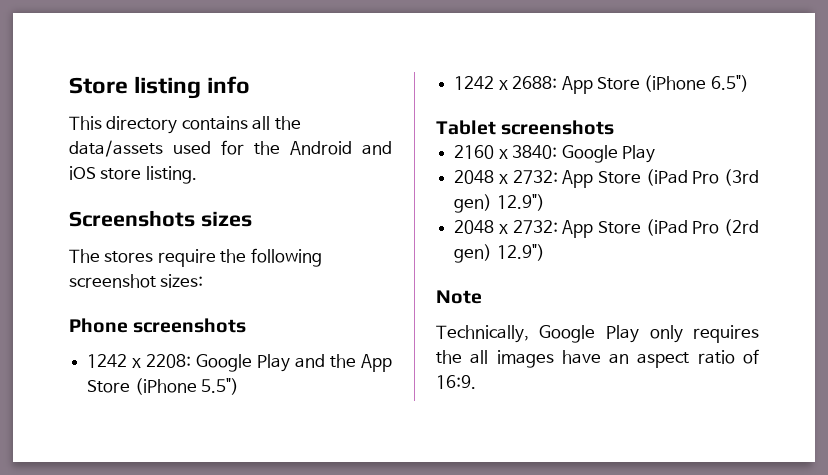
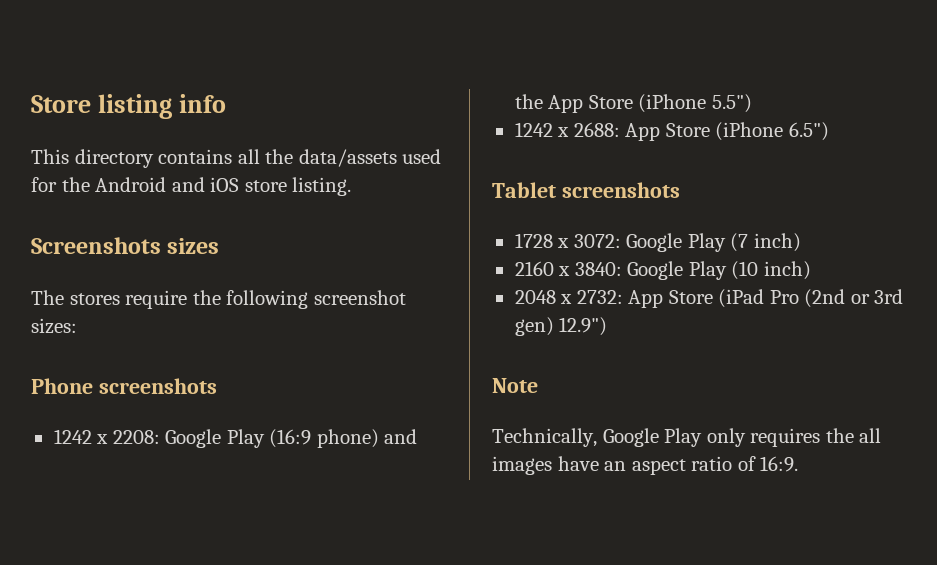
- 1242 x 2208: Google Play and the App Store (iPhone 5.5")
+ 1242 x 2208: Google Play (16:9 phone) and the App Store (iPhone 5.5")
+ 1728 x 3072: Google Play (7 inch)
- 2160 x 3840: Google Play
- 2048 x 2732: App Store (iPad Pro (3rd gen) 12.9")
- 2048 x 2732: App Store (iPad Pro (2rd gen) 12.9")
+ 2160 x 3840: Google Play (10 inch)
+ 2048 x 2732: App Store (iPad Pro (2nd or 3rd gen) 12.9")

